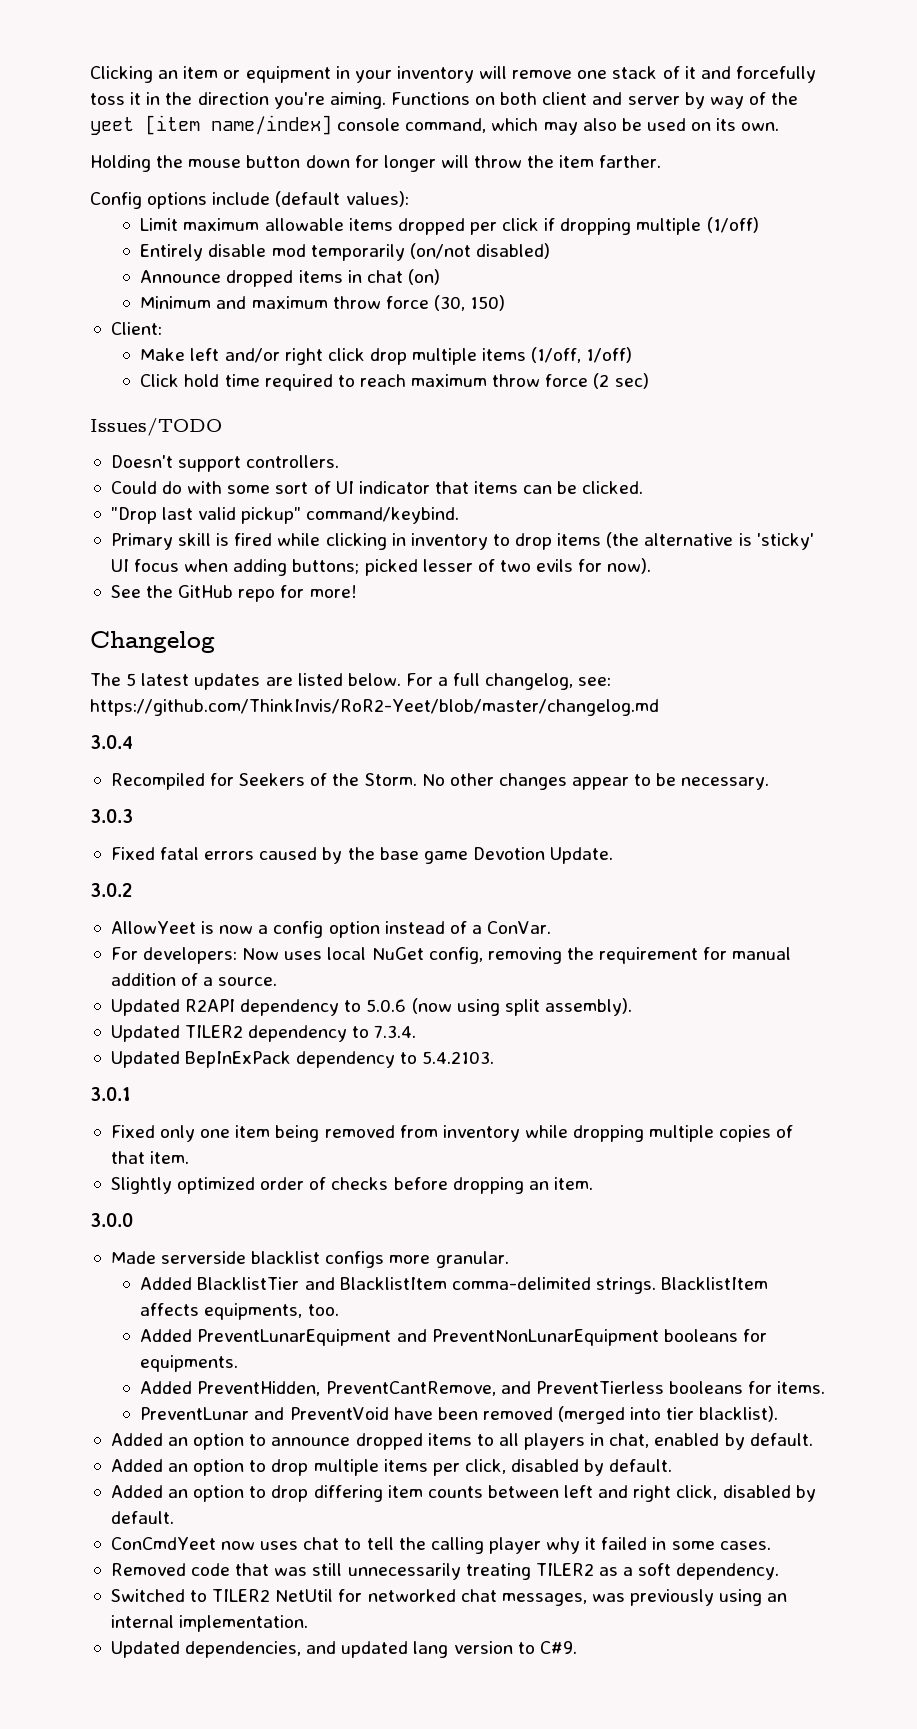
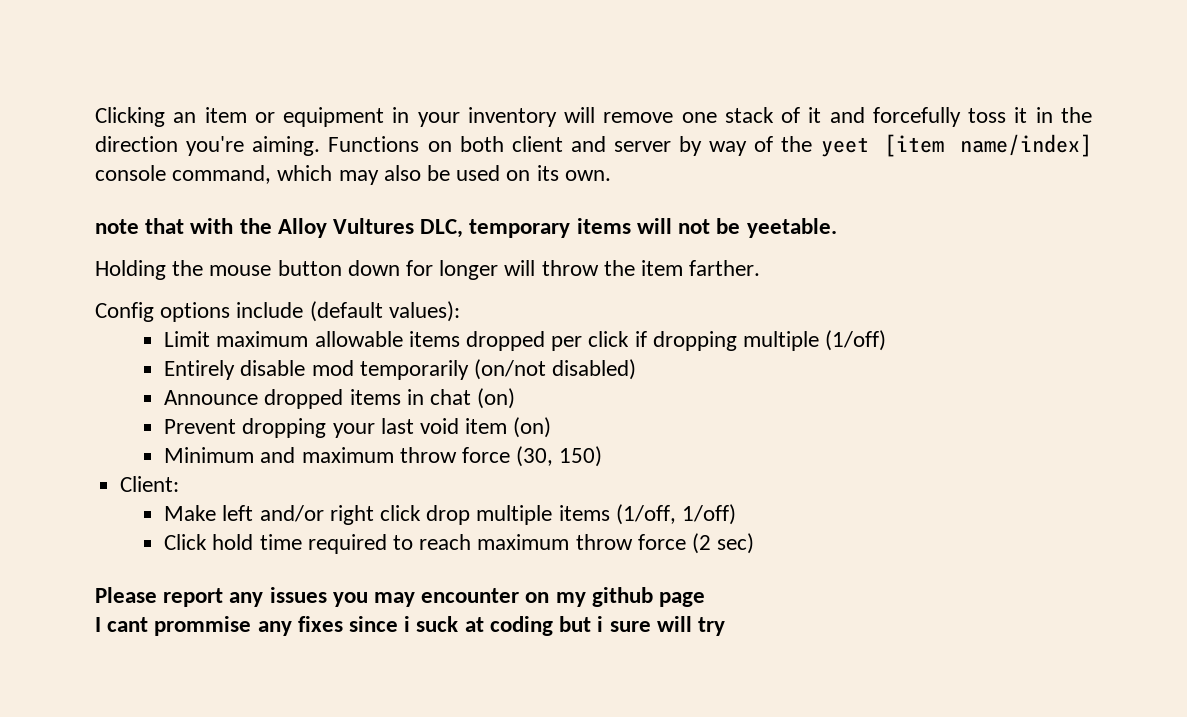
+ note that with the Alloy Vultures DLC, temporary items will not be yeetable.
+ Prevent dropping your last void item (on)
- Issues/TODO
- Doesn't support controllers.
- Could do with some sort of UI indicator that items can be clicked.
- "Drop last valid pickup" command/keybind.
- Primary skill is fired while clicking in inventory to drop items (the alternative is 'sticky' UI focus when adding buttons; picked lesser of two evils for now).
- See the GitHub repo for more!
- Changelog
- The 5 latest updates are listed below. For a full changelog, see: https://github.com/ThinkInvis/RoR2-Yeet/blob/master/changelog.md
- 3.0.4
- Recompiled for Seekers of the Storm. No other changes appear to be necessary.
- 3.0.3
- Fixed fatal errors caused by the base game Devotion Update.
- 3.0.2
- AllowYeet is now a config option instead of a ConVar.
- For developers: Now uses local NuGet config, removing the requirement for manual addition of a source.
- Updated R2API dependency to 5.0.6 (now using split assembly).
- Updated TILER2 dependency to 7.3.4.
- Updated BepInExPack dependency to 5.4.2103.
- 3.0.1
- Fixed only one item being removed from inventory while dropping multiple copies of that item.
- Slightly optimized order of checks before dropping an item.
- 3.0.0
- Made serverside blacklist configs more granular.
- Added BlacklistTier and BlacklistItem comma-delimited strings. BlacklistItem affects equipments, too.
- Added PreventLunarEquipment and PreventNonLunarEquipment booleans for equipments.
- Added PreventHidden, PreventCantRemove, and PreventTierless booleans for items.
- PreventLunar and PreventVoid have been removed (merged into tier blacklist).
- Added an option to announce dropped items to all players in chat, enabled by default.
- Added an option to drop multiple items per click, disabled by default.
- Added an option to drop differing item counts between left and right click, disabled by default.
- ConCmdYeet now uses chat to tell the calling player why it failed in some cases.
- Removed code that was still unnecessarily treating TILER2 as a soft dependency.
- Switched to TILER2 NetUtil for networked chat messages, was previously using an internal implementation.
- Updated dependencies, and updated lang version to C#9.
+ Please report any issues you may encounter on my github page
+ I cant prommise any fixes since i suck at coding but i sure will try

